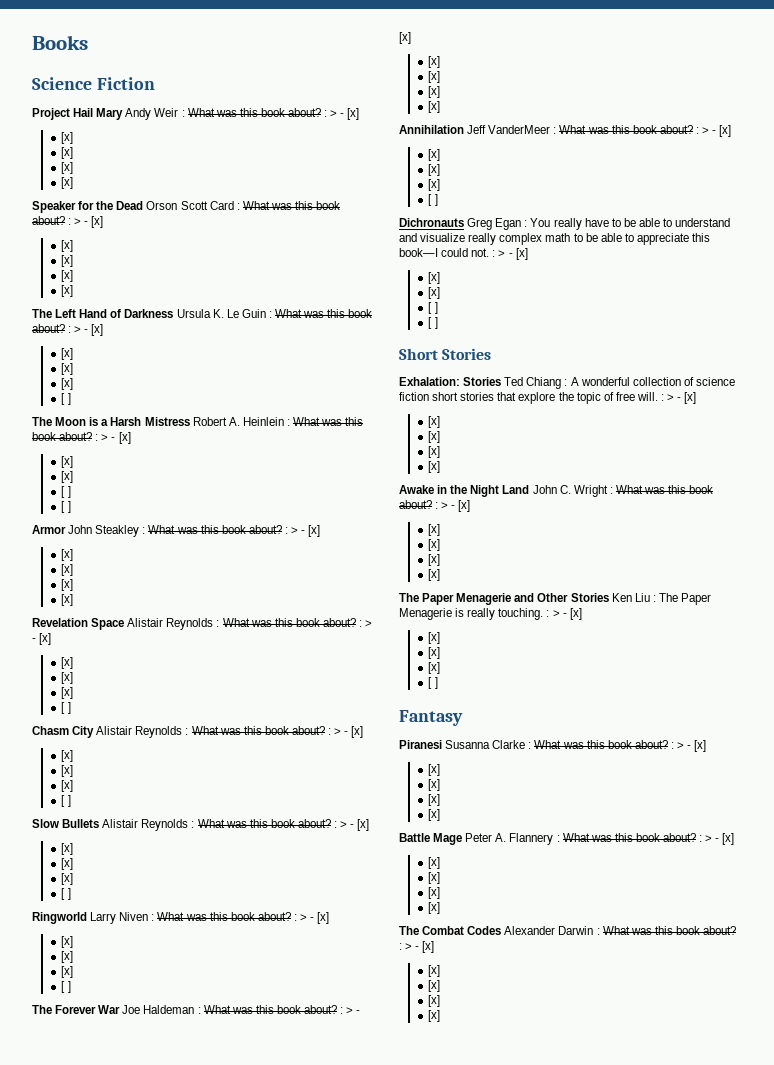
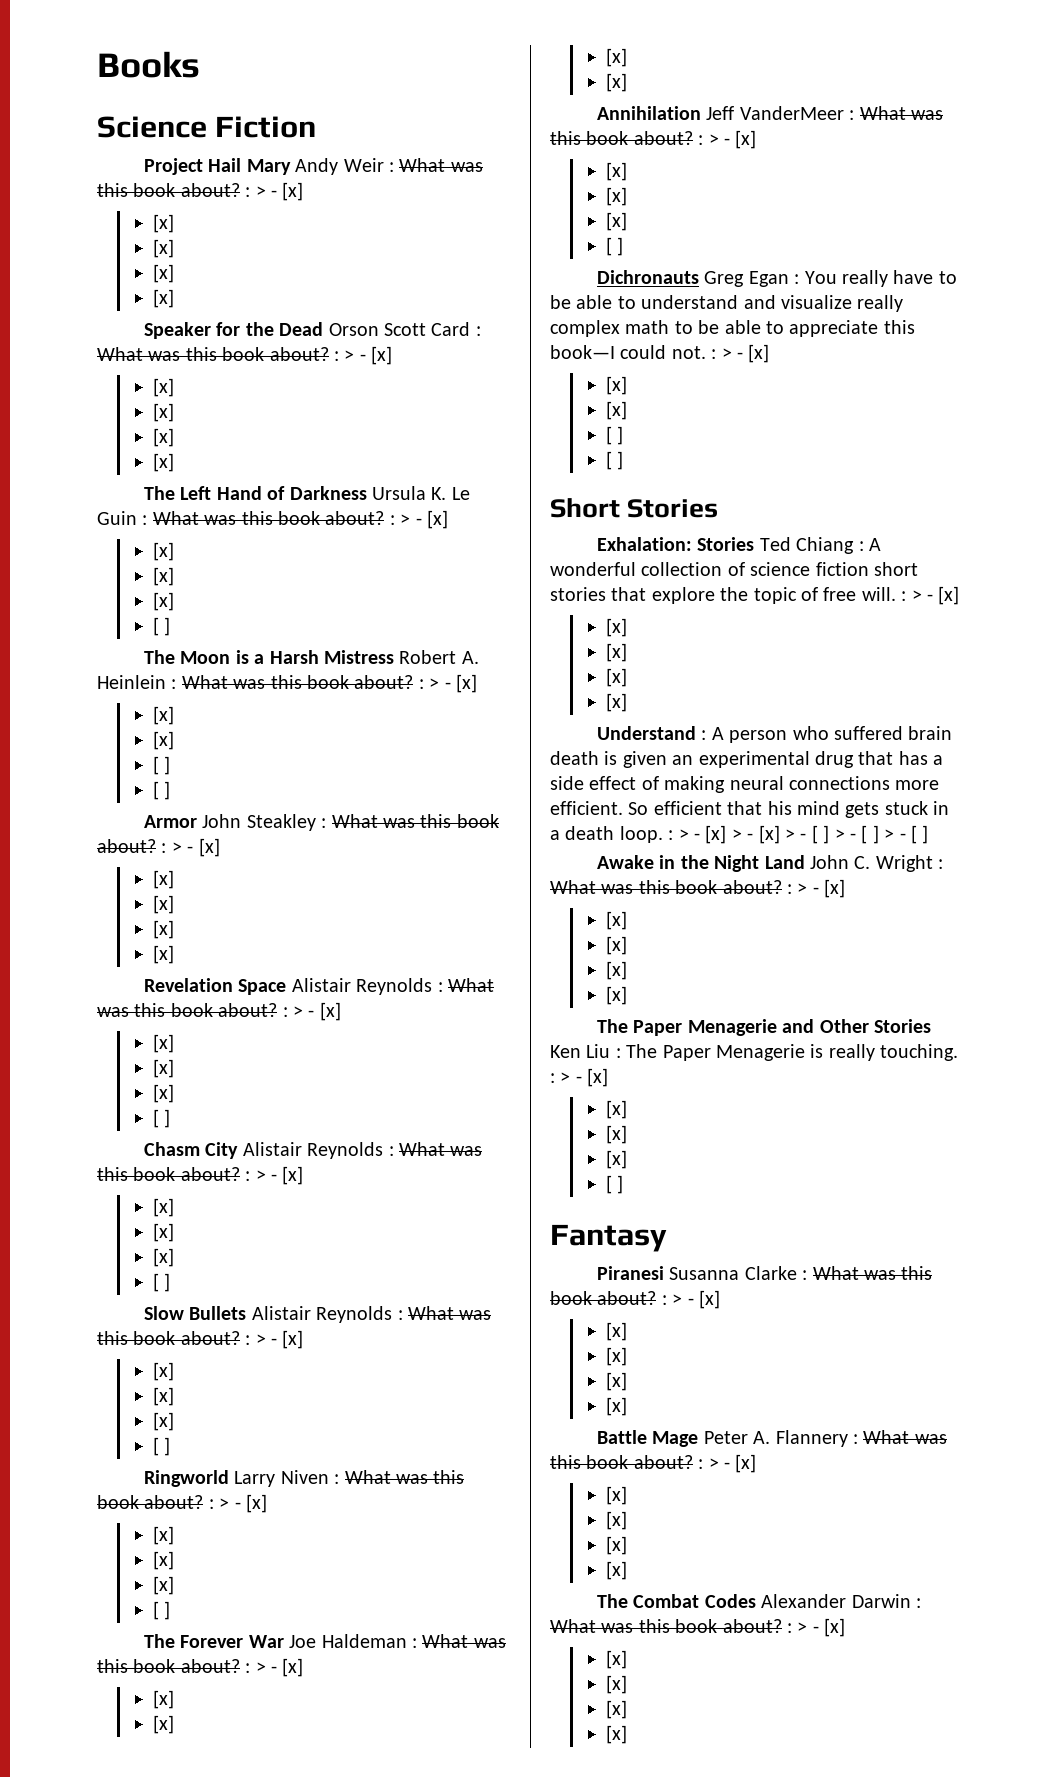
+ Understand : A person who suffered brain death is given an experimental drug that has a side effect of making neural connections more efficient. So efficient that his mind gets stuck in a death loop. : > - [x] > - [x] > - [ ] > - [ ] > - [ ]

